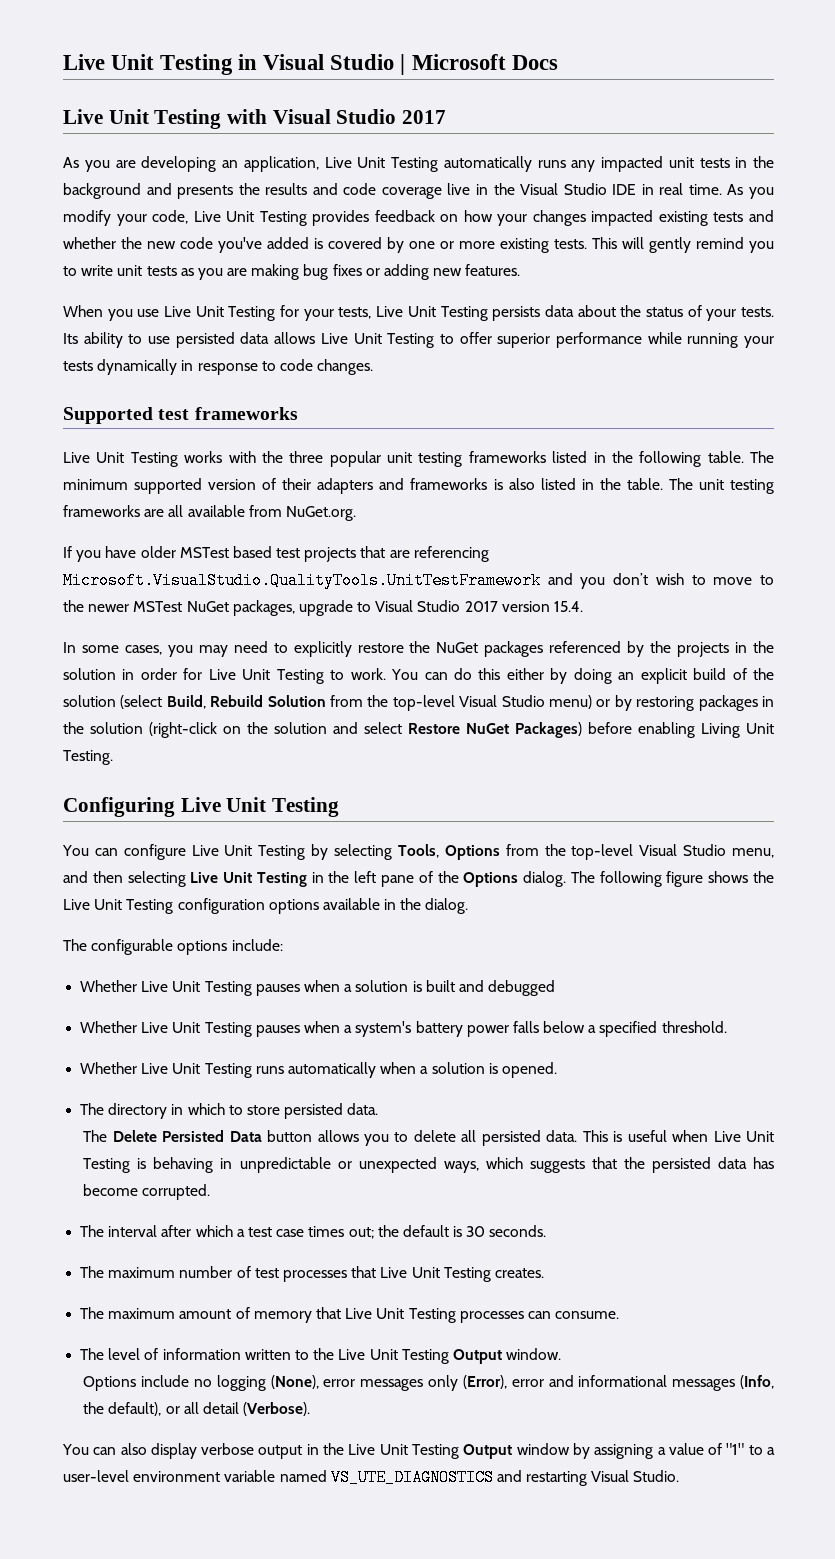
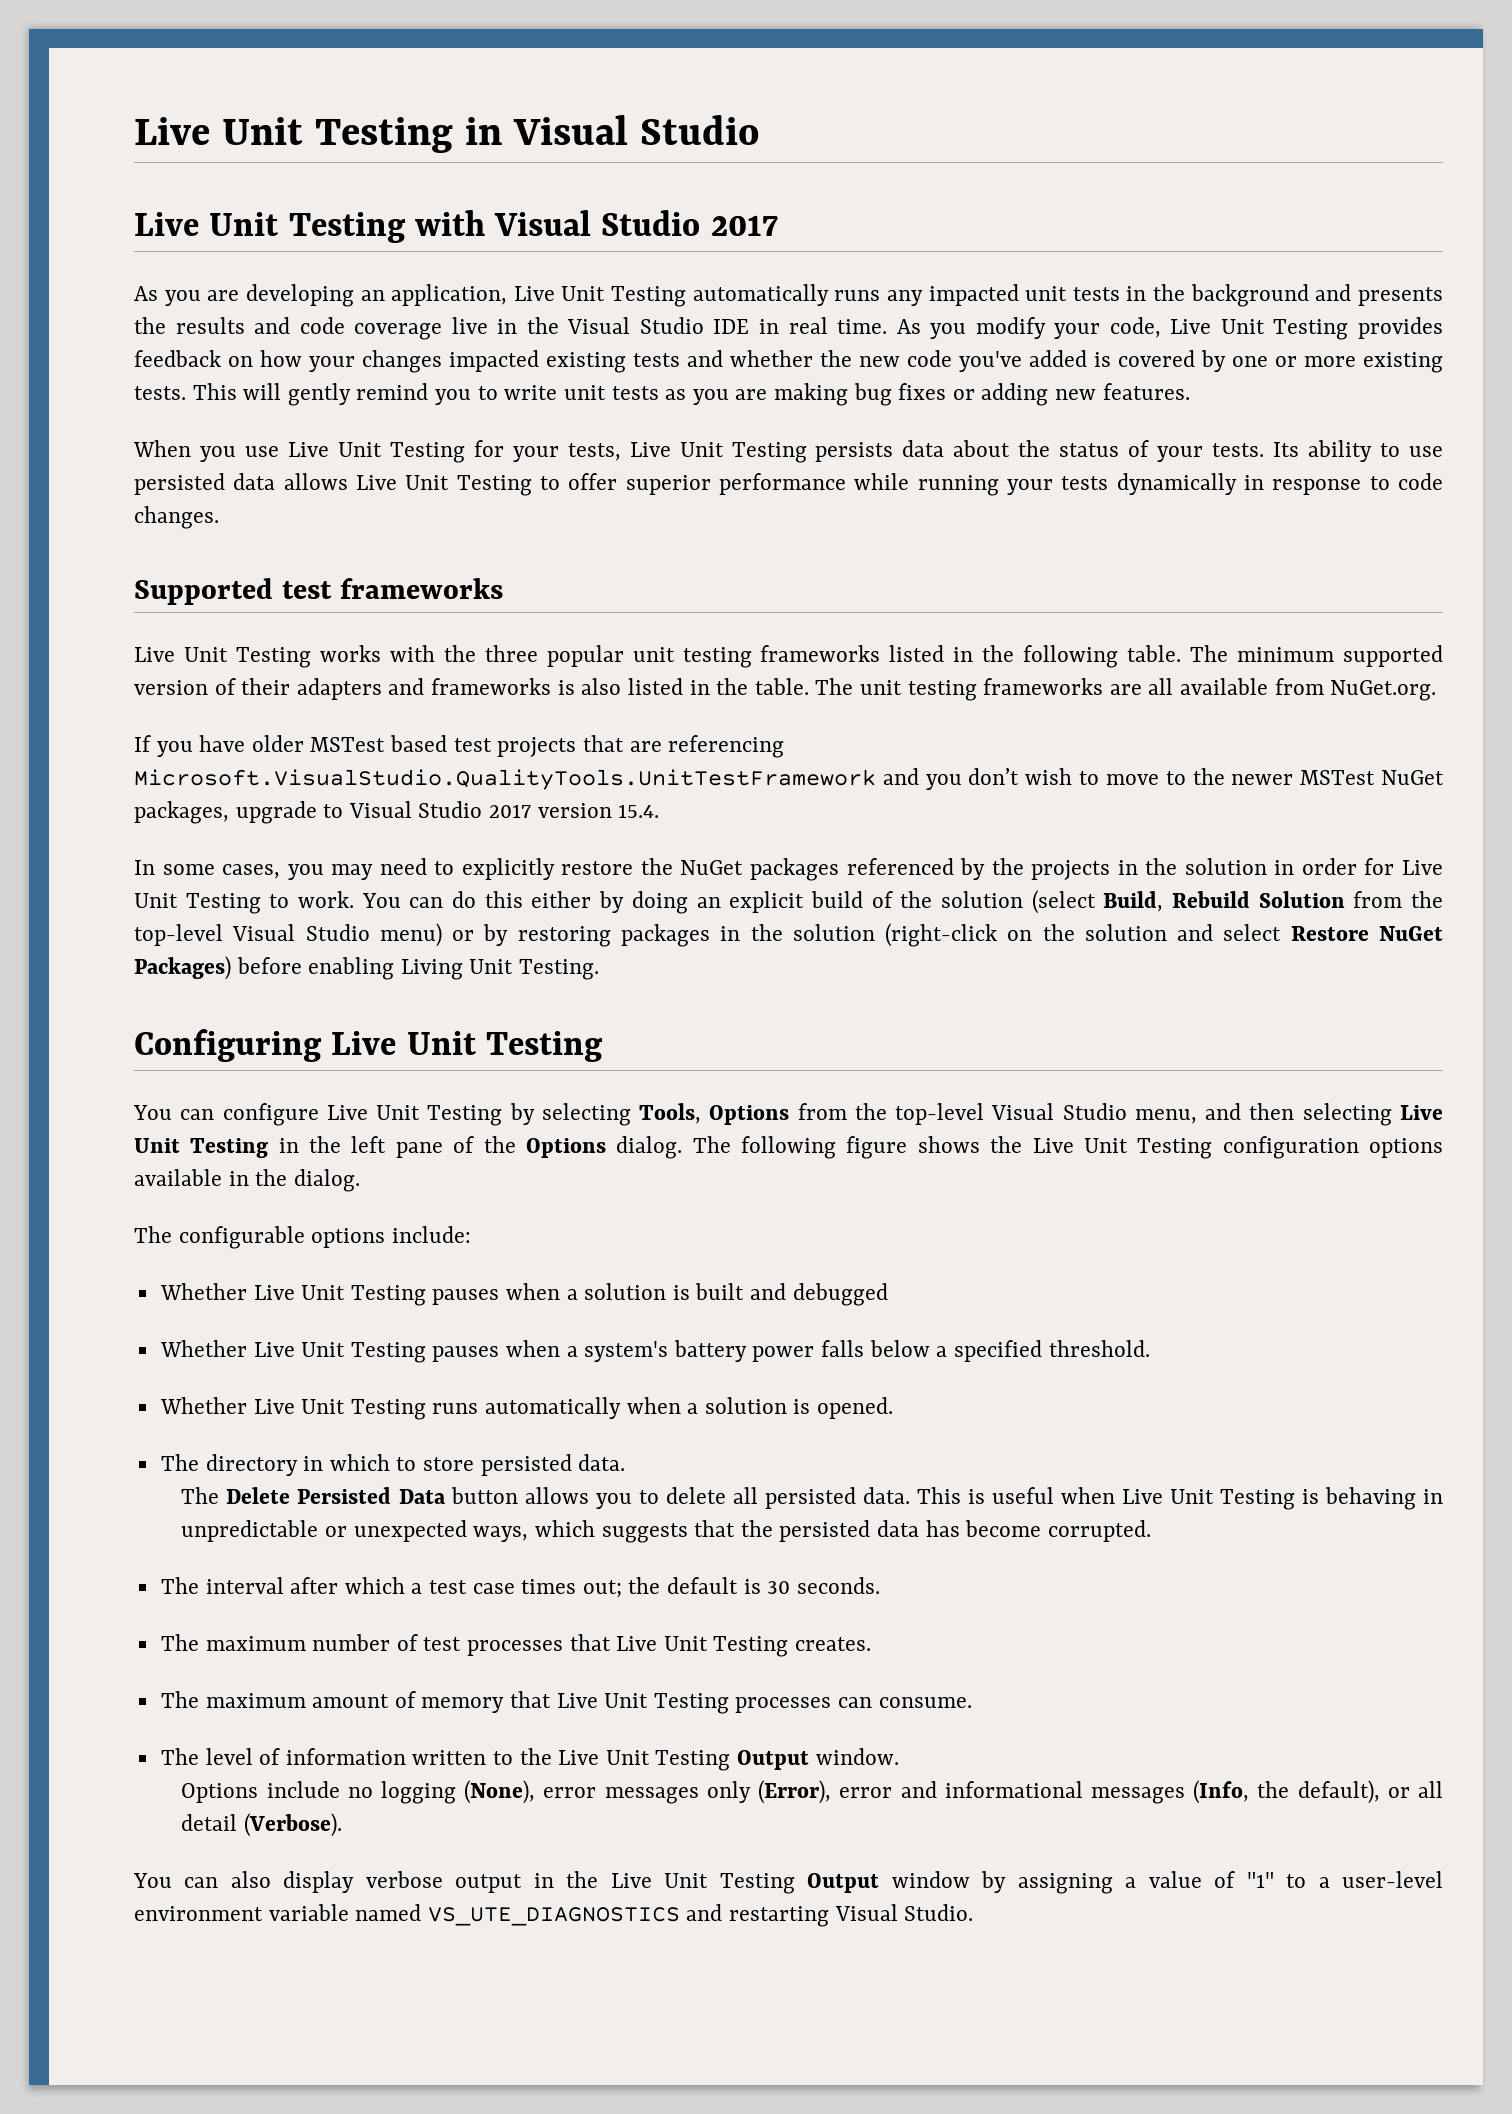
- Live Unit Testing in Visual Studio | Microsoft Docs
+ Live Unit Testing in Visual Studio

